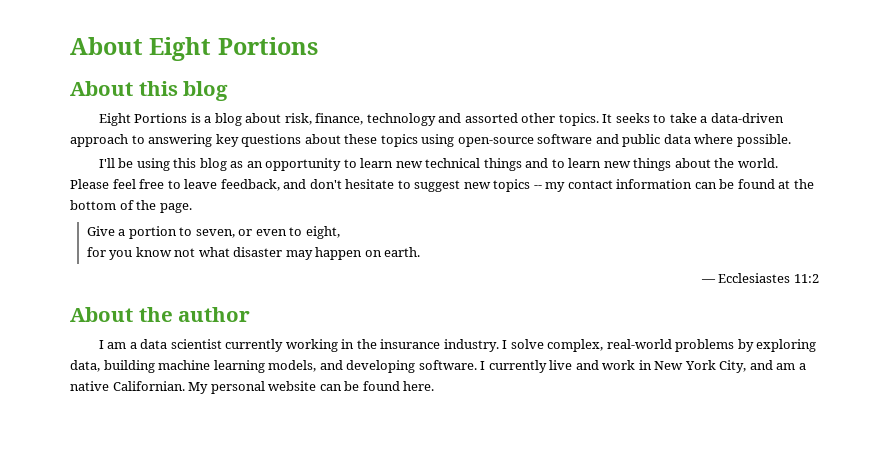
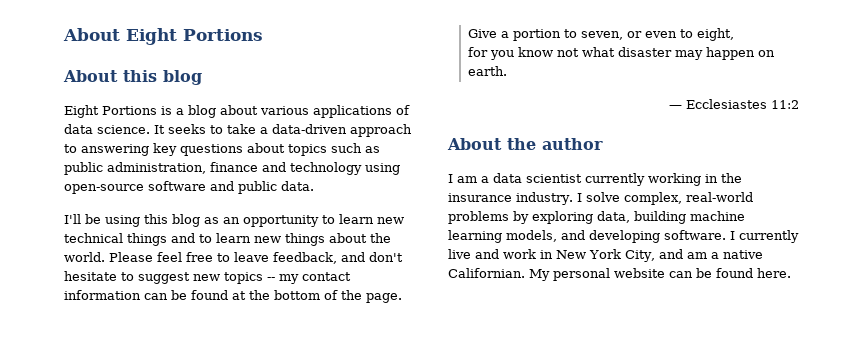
- Eight Portions is a blog about risk, finance, technology and assorted other topics.
+ Eight Portions is a blog about various applications of data science.
- It seeks to take a data-driven approach to answering key questions about these topics using open-source software and public data where possible.
+ It seeks to take a data-driven approach to answering key questions about topics such as public administration, finance and technology using open-source software and public data.

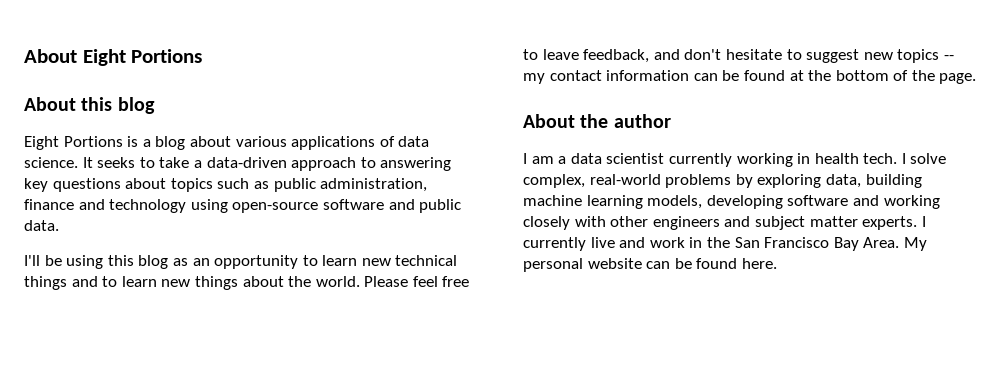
- Give a portion to seven, or even to eight,
- for you know not what disaster may happen on earth.
- — Ecclesiastes 11:2
- I am a data scientist currently working in the insurance industry.
+ I am a data scientist currently working in health tech.
- I solve complex, real-world problems by exploring data, building machine learning models, and developing software.
+ I solve complex, real-world problems by exploring data, building machine learning models, developing software and working closely with other engineers and subject matter experts.
- I currently live and work in New York City, and am a native Californian.
+ I currently live and work in the San Francisco Bay Area.

